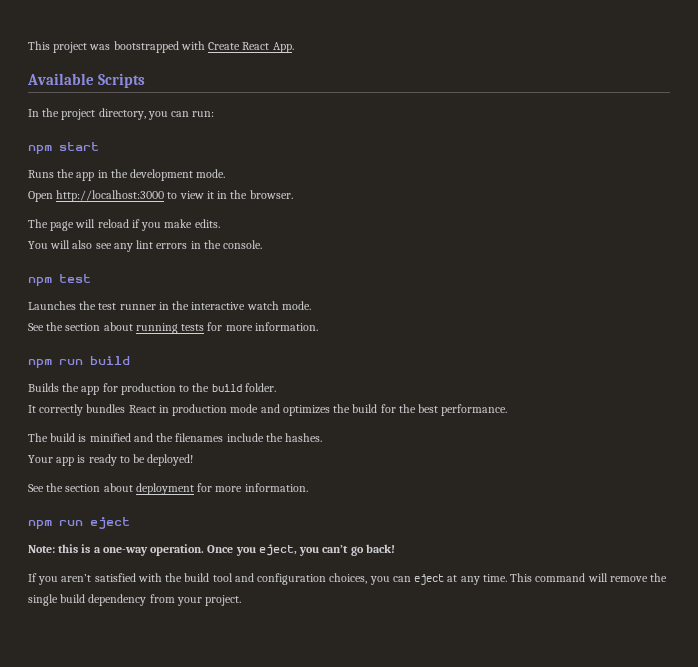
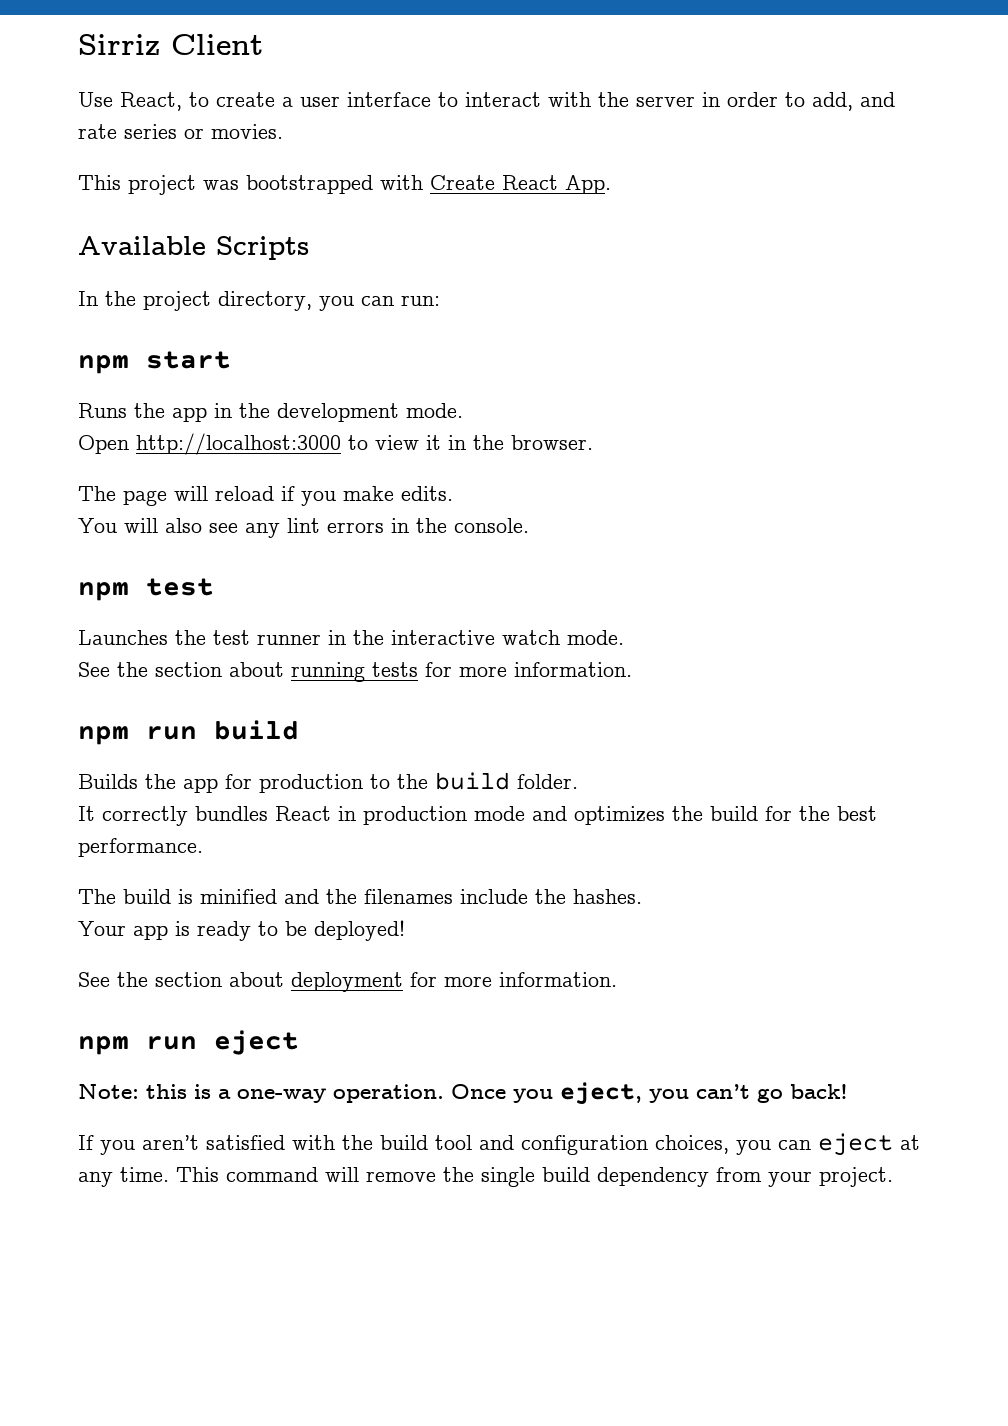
+ Sirriz Client
+ Use React, to create a user interface to interact with the server in order to add, and rate series or movies.

